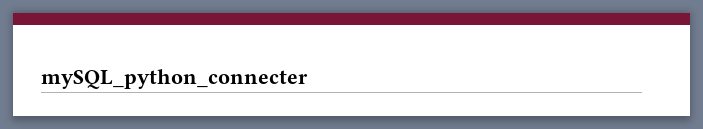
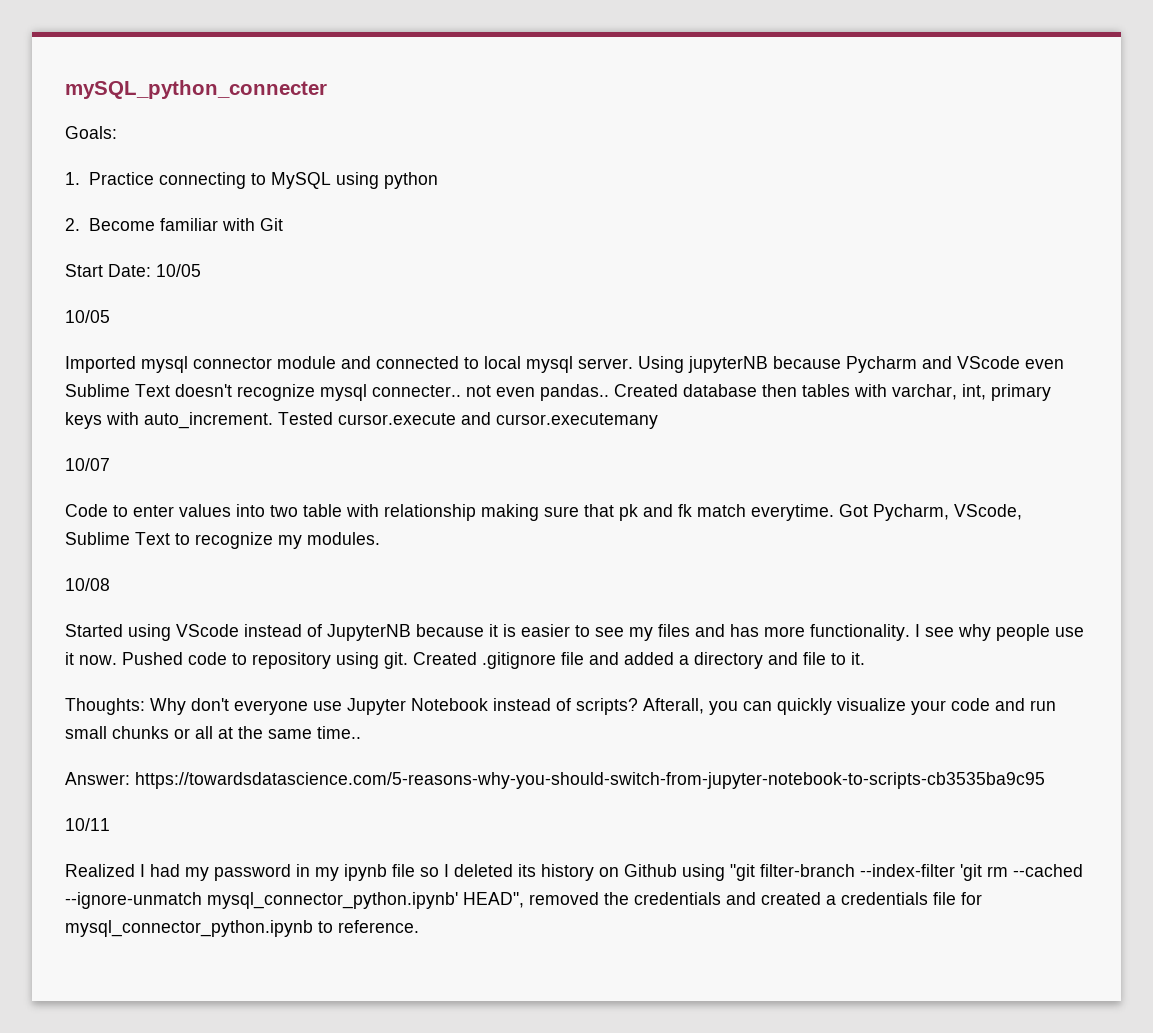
+ Goals:
+ 1. Practice connecting to MySQL using python
+ 2. Become familiar with Git
+ Start Date: 10/05
+ 10/05
+ Imported mysql connector module and connected to local mysql server. Using jupyterNB because Pycharm and VScode even Sublime Text doesn't recognize mysql connecter.. not even pandas.. Created database then tables with varchar, int, primary keys with auto_increment. Tested cursor.execute and cursor.executemany
+ 10/07
+ Code to enter values into two table with relationship making sure that pk and fk match everytime. Got Pycharm, VScode, Sublime Text to recognize my modules.
+ 10/08
+ Started using VScode instead of JupyterNB because it is easier to see my files and has more functionality. I see why people use it now. Pushed code to repository using git. Created .gitignore file and added a directory and file to it.
+ Thoughts: Why don't everyone use Jupyter Notebook instead of scripts? Afterall, you can quickly visualize your code and run small chunks or all at the same time..
+ Answer: https://towardsdatascience.com/5-reasons-why-you-should-switch-from-jupyter-notebook-to-scripts-cb3535ba9c95
+ 10/11
+ Realized I had my password in my ipynb file so I deleted its history on Github using "git filter-branch --index-filter 'git rm --cached --ignore-unmatch mysql_connector_python.ipynb' HEAD", removed the credentials and created a credentials file for mysql_connector_python.ipynb to reference.

